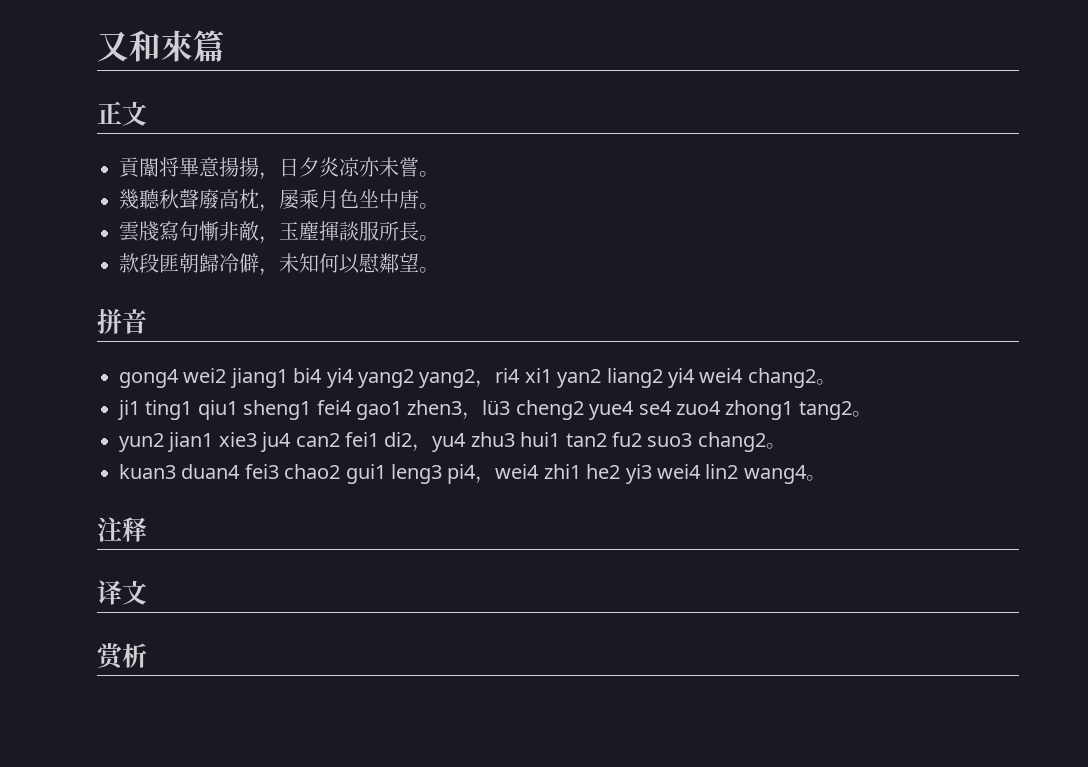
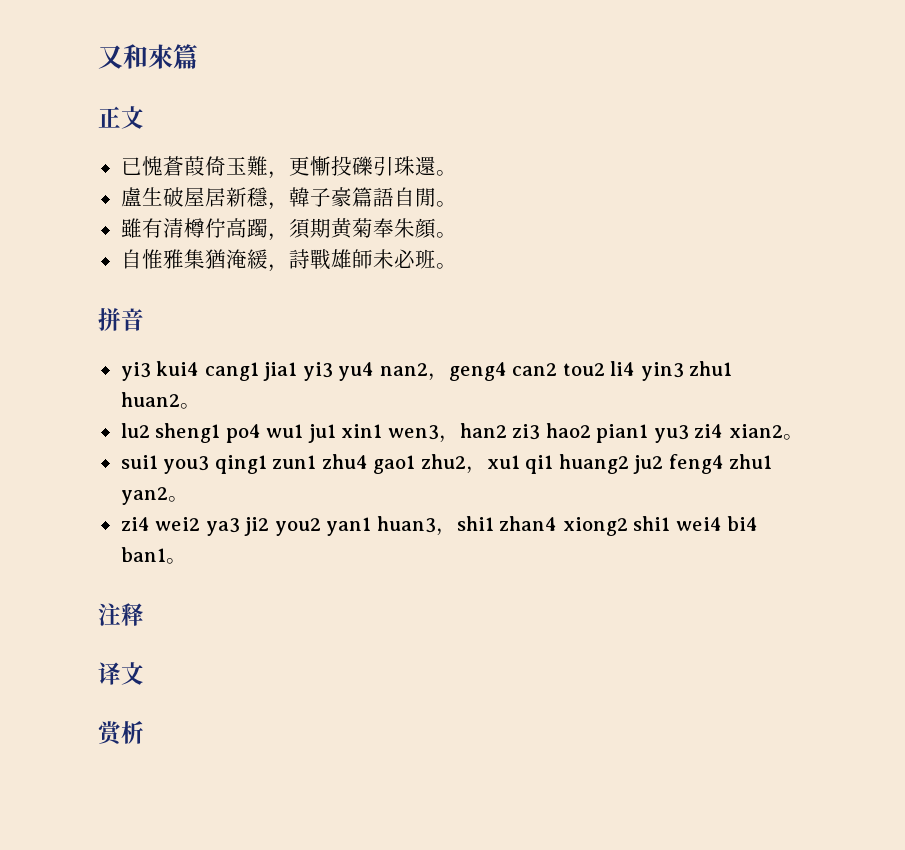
- 貢闈将畢意揚揚，日夕炎凉亦未嘗。
- 幾聽秋聲廢高枕，屡乘月色坐中唐。
- 雲牋寫句慚非敵，玉麈揮談服所長。
- 款段匪朝歸冷僻，未知何以慰鄰望。
+ 已愧蒼葭倚玉難，更慚投礫引珠還。
+ 盧生破屋居新穩，韓子豪篇語自閒。
+ 雖有清樽佇高躅，須期黄菊奉朱顔。
+ 自惟雅集猶淹緩，詩戰雄師未必班。
  拼音
- gong4 wei2 jiang1 bi4 yi4 yang2 yang2，ri4 xi1 yan2 liang2 yi4 wei4 chang2。
- ji1 ting1 qiu1 sheng1 fei4 gao1 zhen3，lü3 cheng2 yue4 se4 zuo4 zhong1 tang2。
- yun2 jian1 xie3 ju4 can2 fei1 di2，yu4 zhu3 hui1 tan2 fu2 suo3 chang2。
- kuan3 duan4 fei3 chao2 gui1 leng3 pi4，wei4 zhi1 he2 yi3 wei4 lin2 wang4。
+ yi3 kui4 cang1 jia1 yi3 yu4 nan2，geng4 can2 tou2 li4 yin3 zhu1 huan2。
+ lu2 sheng1 po4 wu1 ju1 xin1 wen3，han2 zi3 hao2 pian1 yu3 zi4 xian2。
+ sui1 you3 qing1 zun1 zhu4 gao1 zhu2，xu1 qi1 huang2 ju2 feng4 zhu1 yan2。
+ zi4 wei2 ya3 ji2 you2 yan1 huan3，shi1 zhan4 xiong2 shi1 wei4 bi4 ban1。

